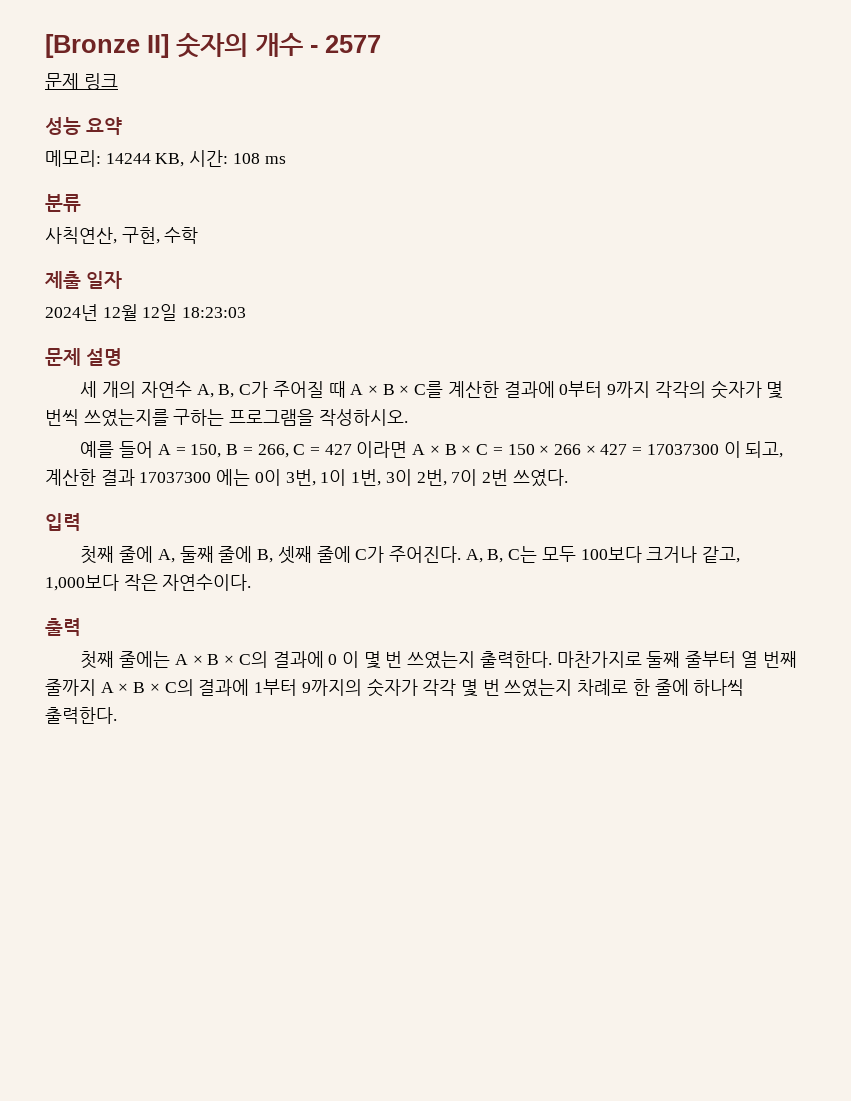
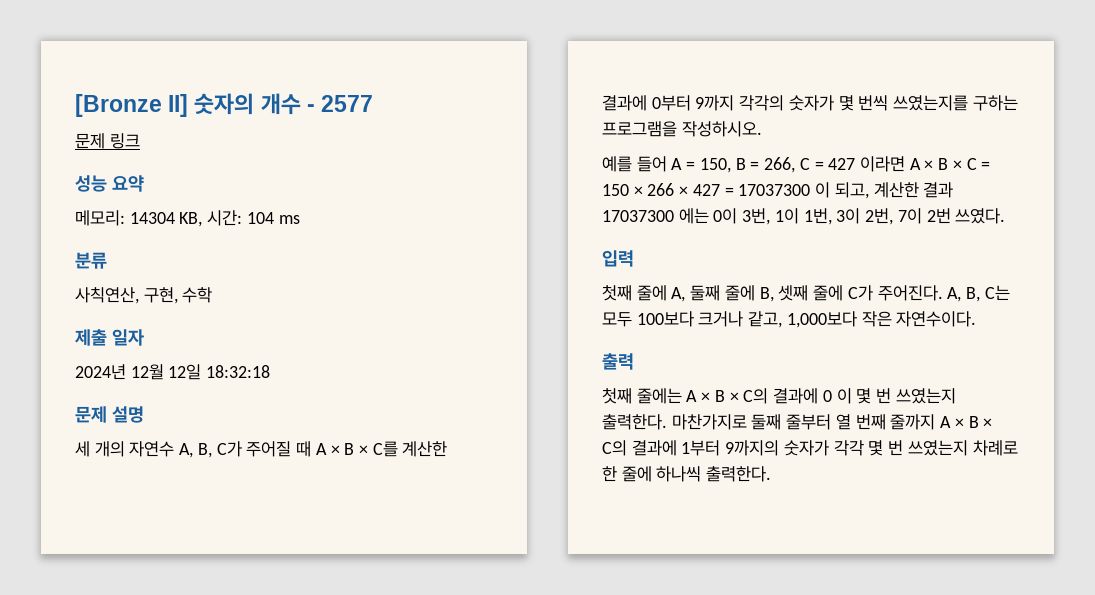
- 메모리: 14244 KB, 시간: 108 ms
+ 메모리: 14304 KB, 시간: 104 ms
- 2024년 12월 12일 18:23:03
+ 2024년 12월 12일 18:32:18

